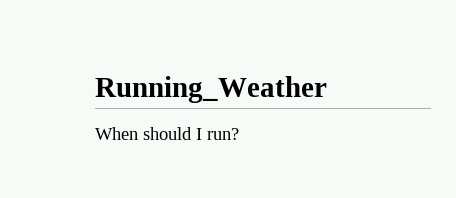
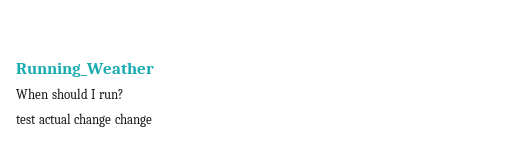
+ test actual change change

